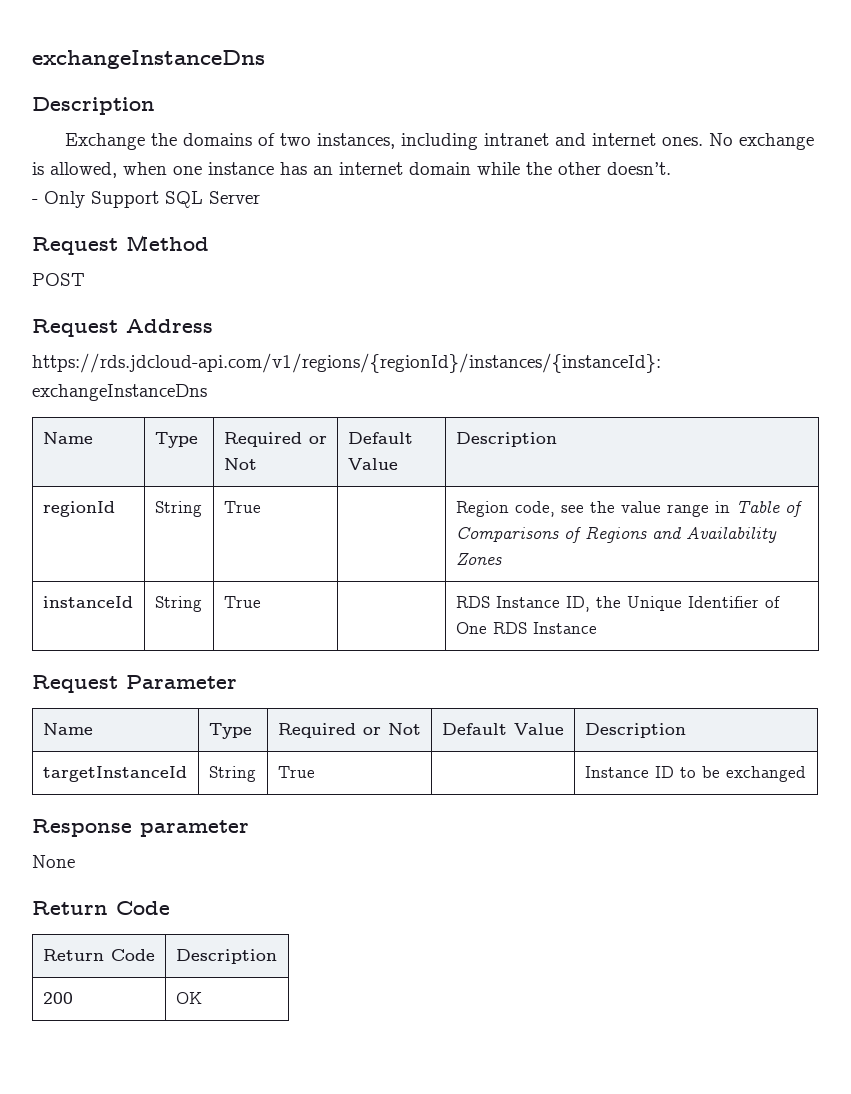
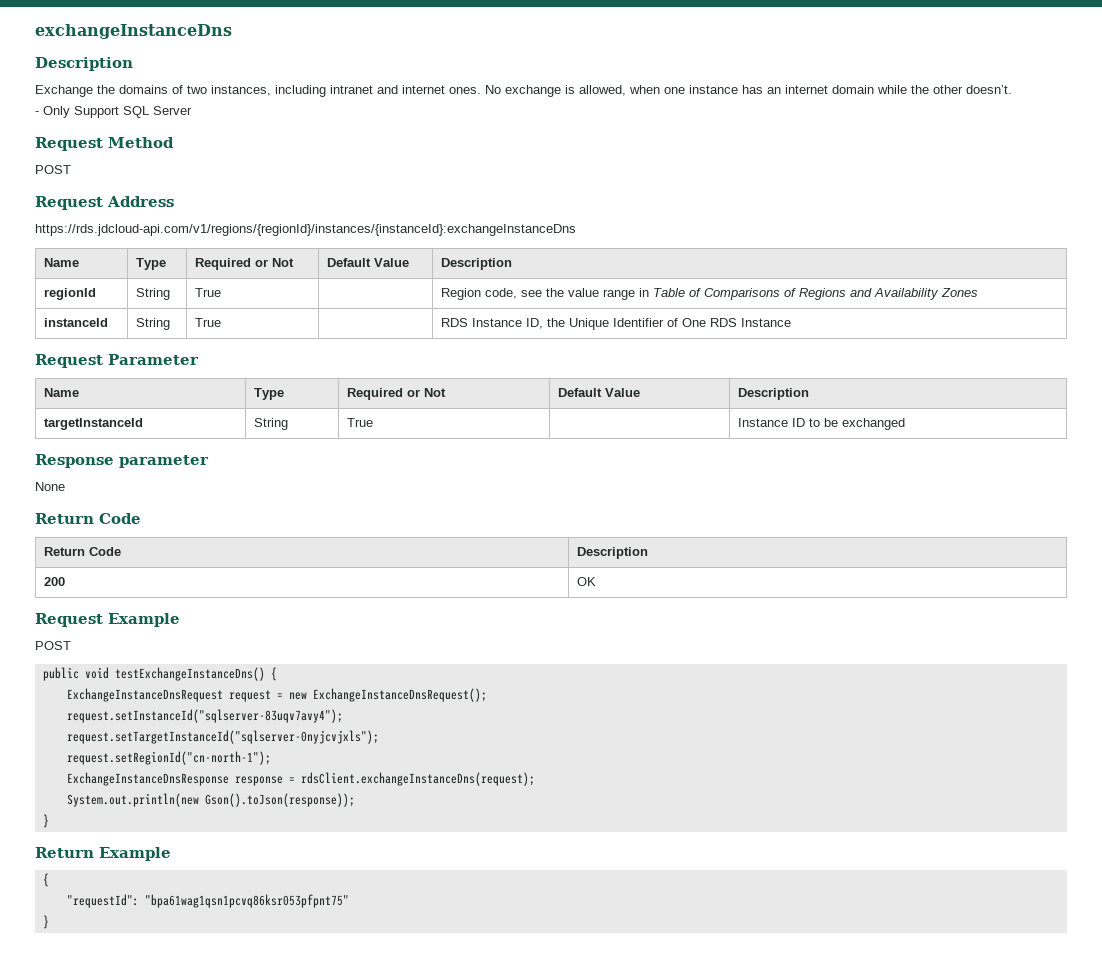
+ Request Example
+ POST
+ public void testExchangeInstanceDns() {
+ ExchangeInstanceDnsRequest request = new ExchangeInstanceDnsRequest();
+ request.setInstanceId("sqlserver-83uqv7avy4");
+ request.setTargetInstanceId("sqlserver-0nyjcvjxls");
+ request.setRegionId("cn-north-1");
+ ExchangeInstanceDnsResponse response = rdsClient.exchangeInstanceDns(request);
+ System.out.println(new Gson().toJson(response));
+ }
+ Return Example
+ {
+ "requestId": "bpa61wag1qsn1pcvq86ksr053pfpnt75"
+ }

